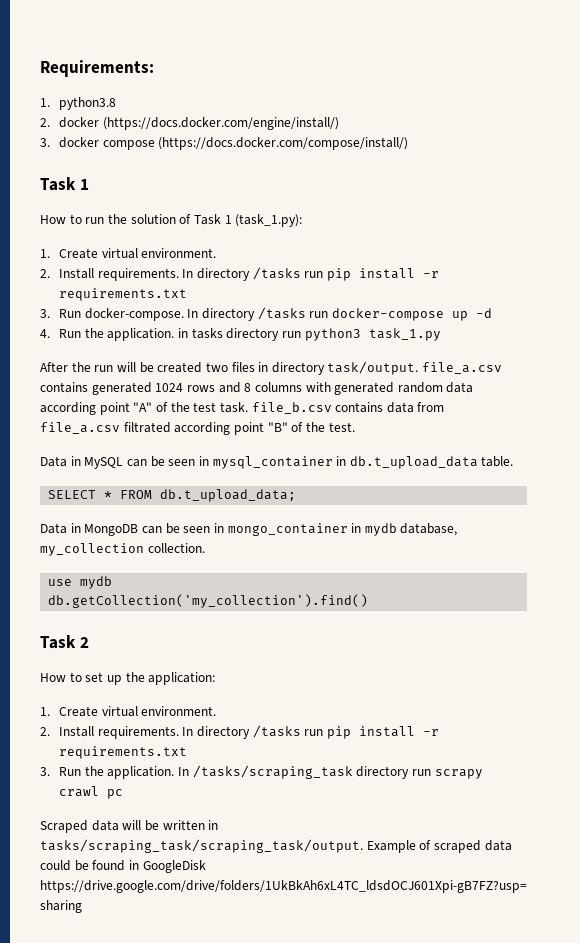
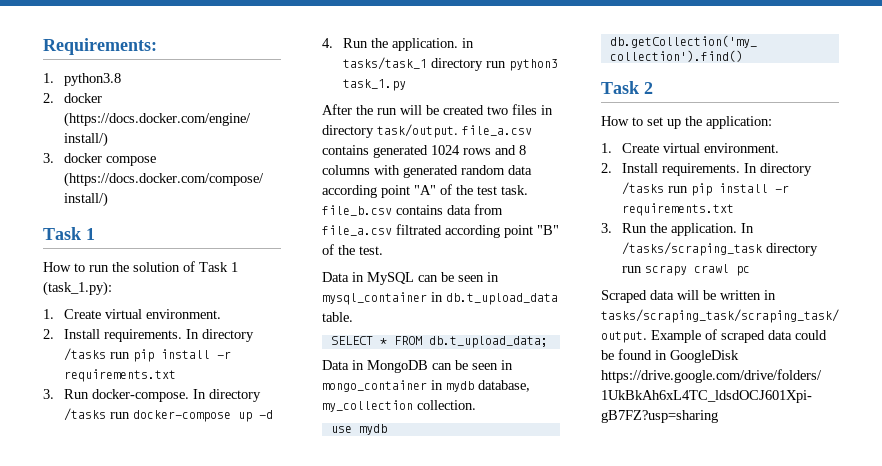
- 4. Run the application. in tasks directory run python3 task_1.py
+ 4. Run the application. in tasks/task_1 directory run python3 task_1.py

